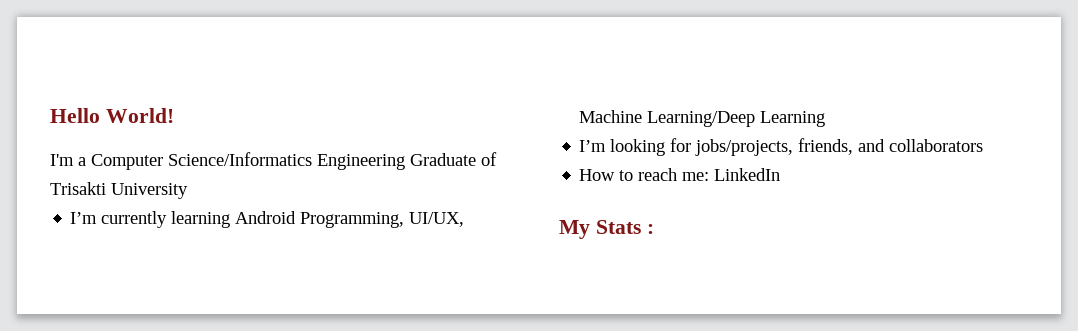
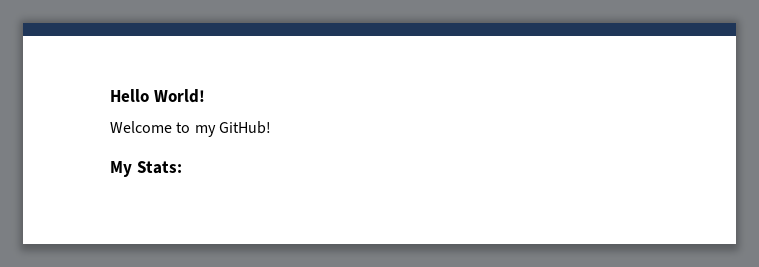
- I'm a Computer Science/Informatics Engineering Graduate of Trisakti University
- I’m currently learning Android Programming, UI/UX, Machine Learning/Deep Learning
- I’m looking for jobs/projects, friends, and collaborators
- How to reach me: LinkedIn
+ Welcome to my GitHub!
- My Stats :
+ My Stats:

